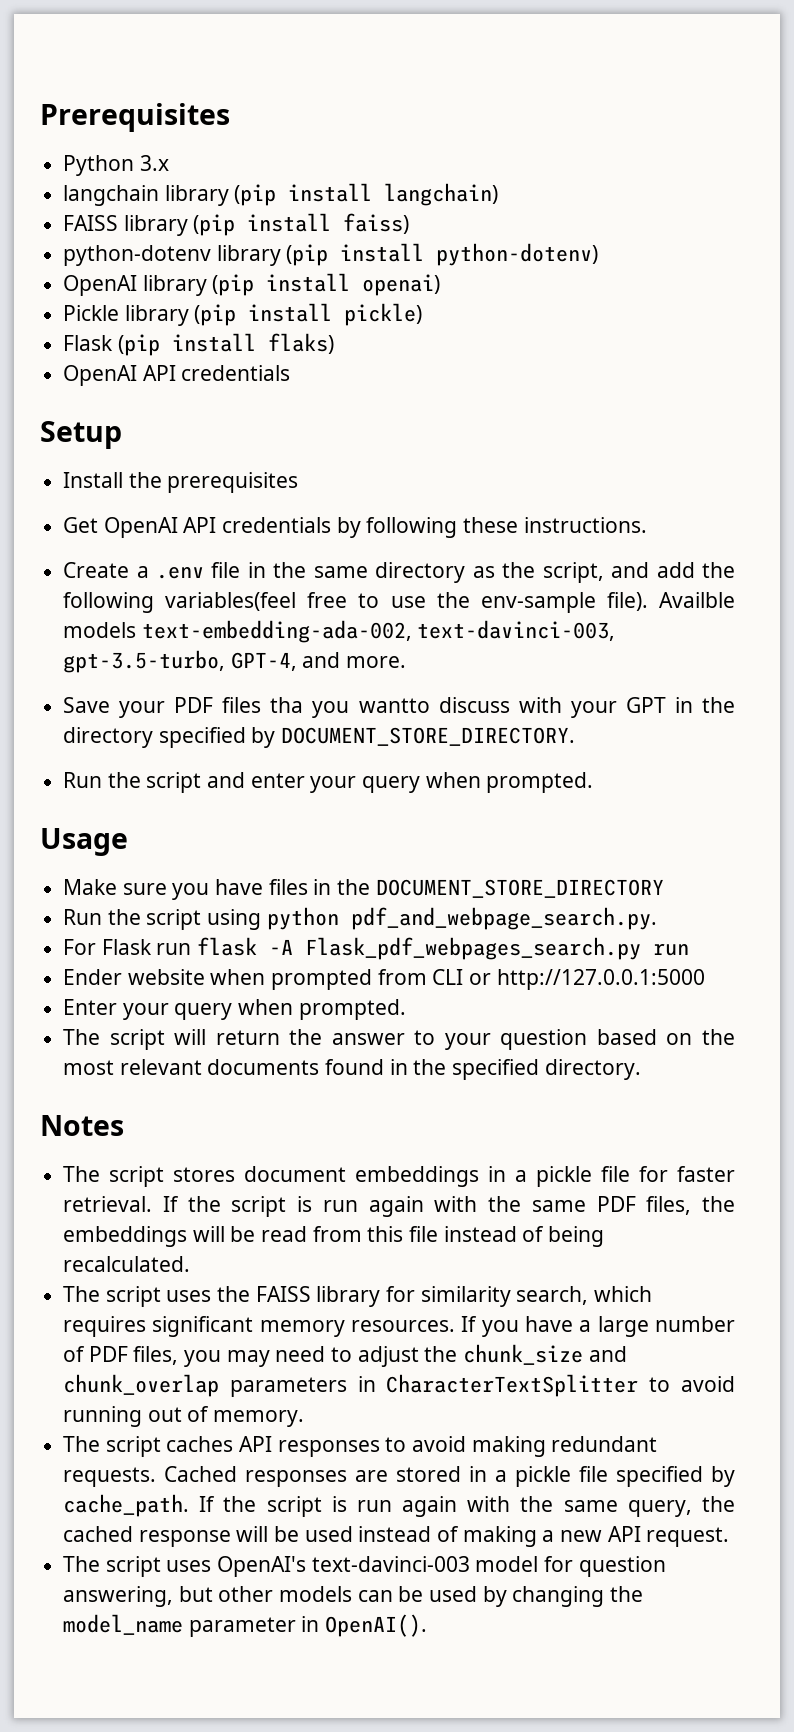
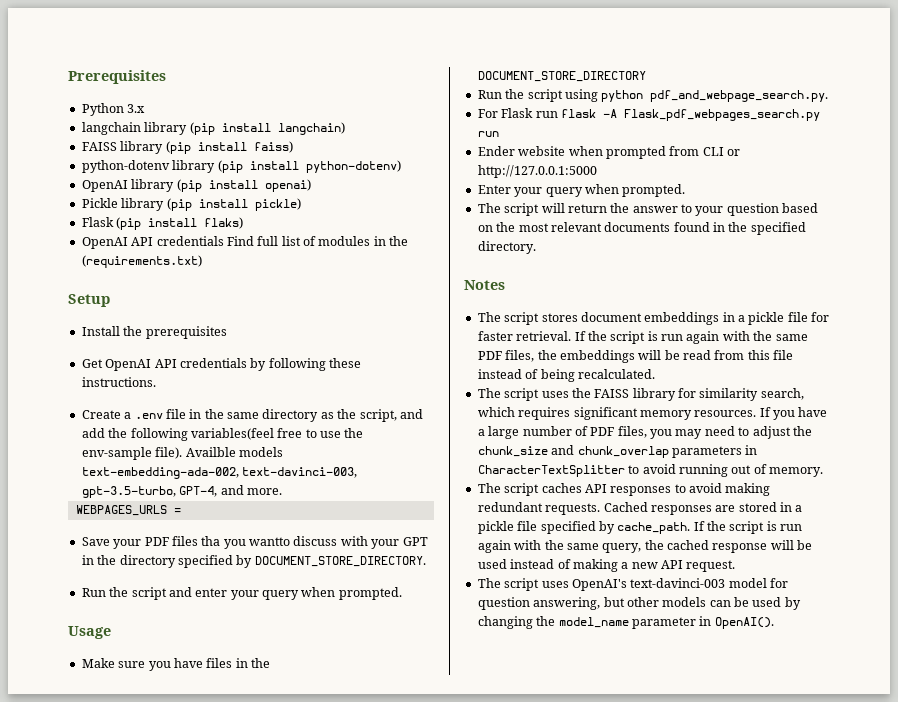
  Flask (pip install flaks)
- OpenAI API credentials
+ OpenAI API credentials Find full list of modules in the (requirements.txt)
+ WEBPAGES_URLS =

